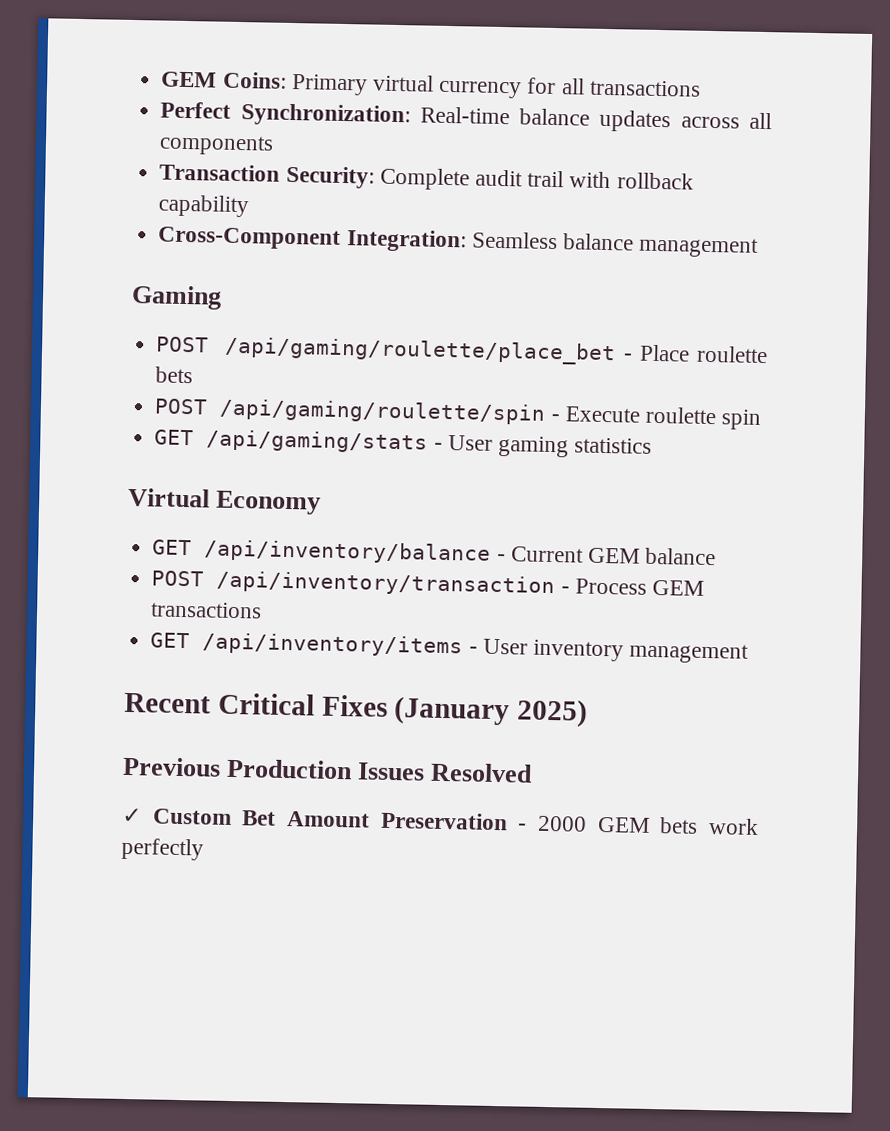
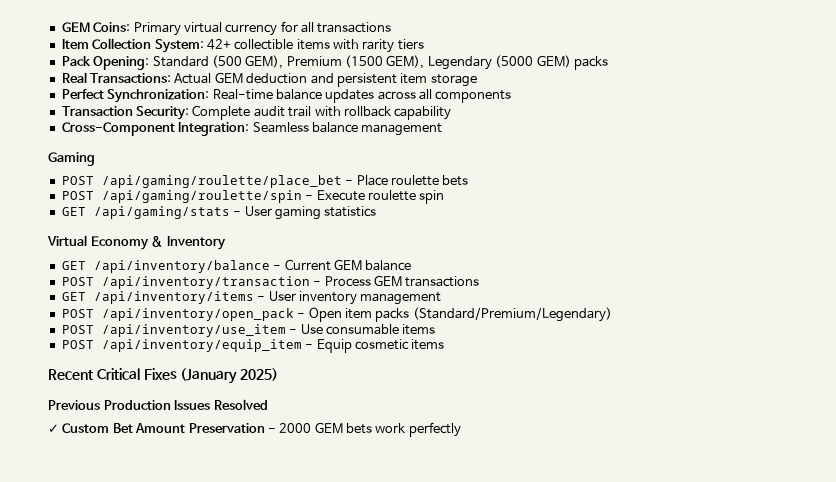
+ Item Collection System: 42+ collectible items with rarity tiers
+ Pack Opening: Standard (500 GEM), Premium (1500 GEM), Legendary (5000 GEM) packs
+ Real Transactions: Actual GEM deduction and persistent item storage
- Virtual Economy
+ Virtual Economy & Inventory
+ POST /api/inventory/open_pack - Open item packs (Standard/Premium/Legendary)
+ POST /api/inventory/use_item - Use consumable items
+ POST /api/inventory/equip_item - Equip cosmetic items

